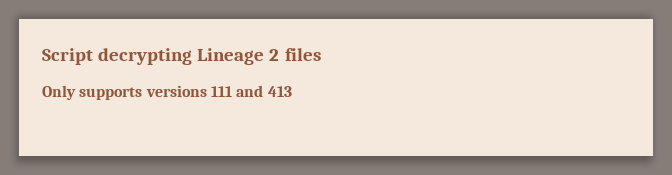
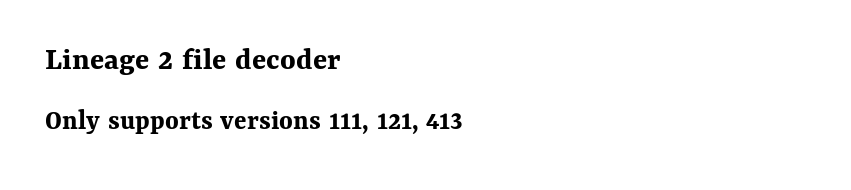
- Script decrypting Lineage 2 files
+ Lineage 2 file decoder
- Only supports versions 111 and 413
+ Only supports versions 111, 121, 413

